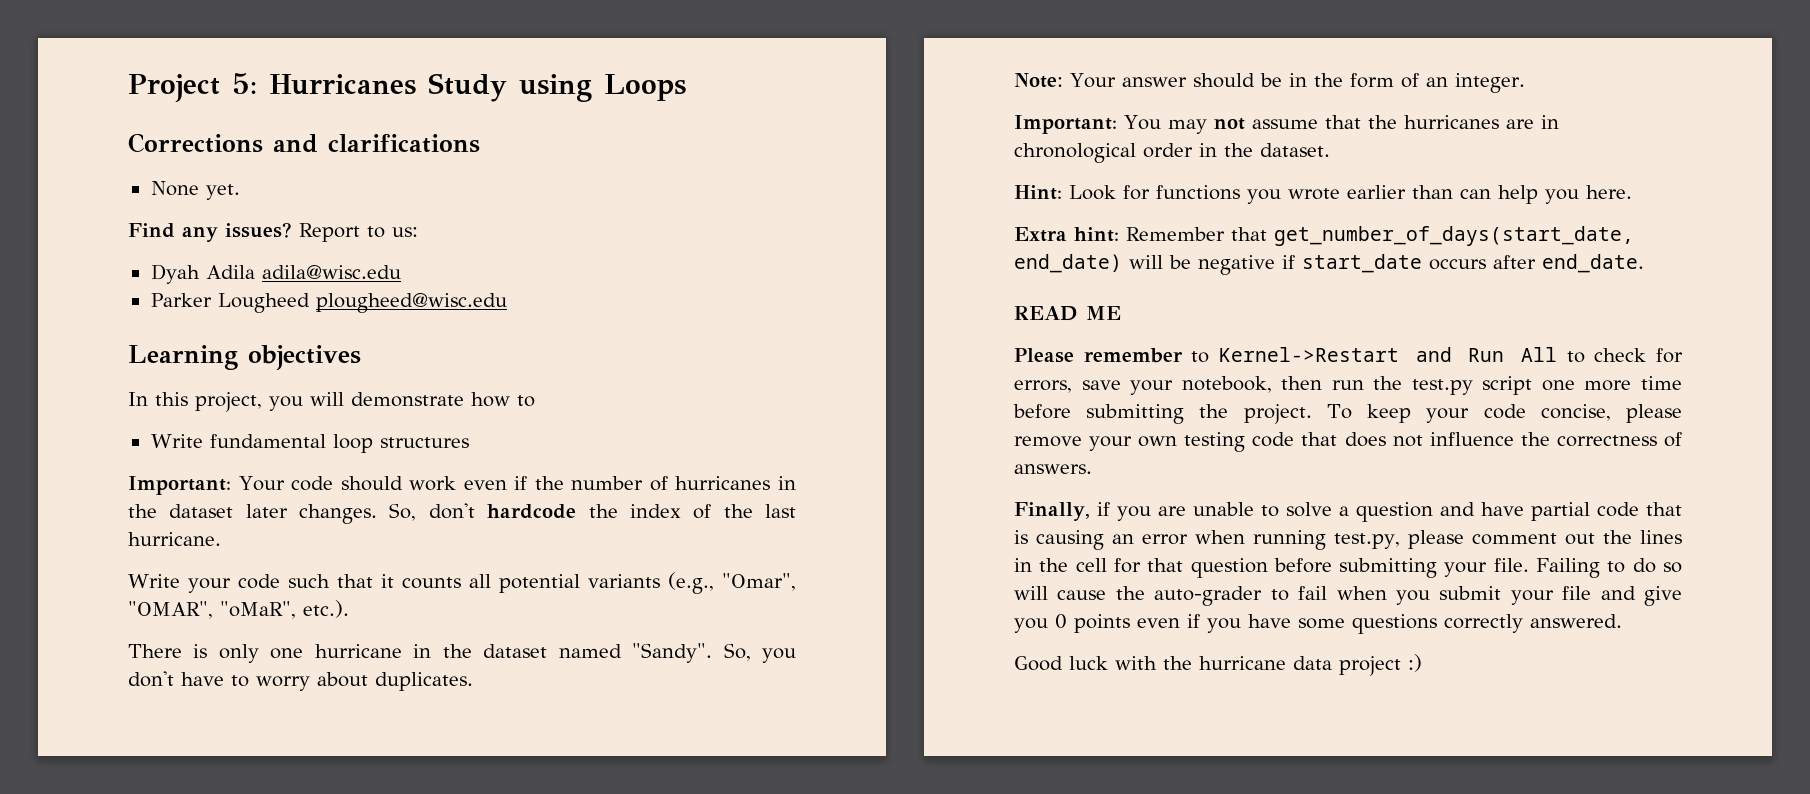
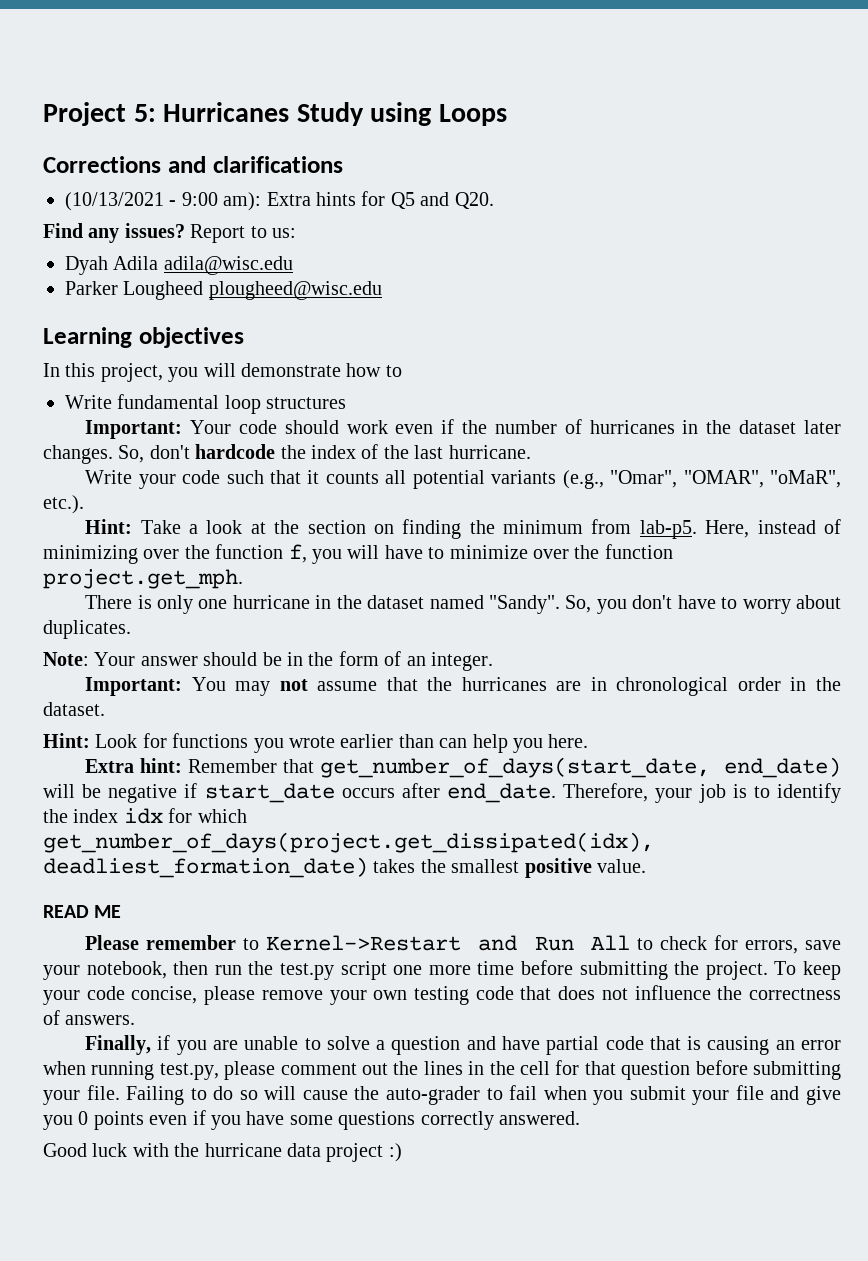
- None yet.
+ (10/13/2021 - 9:00 am): Extra hints for Q5 and Q20.
+ Hint: Take a look at the section on finding the minimum from lab-p5. Here, instead of minimizing over the function f, you will have to minimize over the function project.get_mph.
+ Therefore, your job is to identify the index idx for which get_number_of_days(project.get_dissipated(idx), deadliest_formation_date) takes the smallest positive value.

